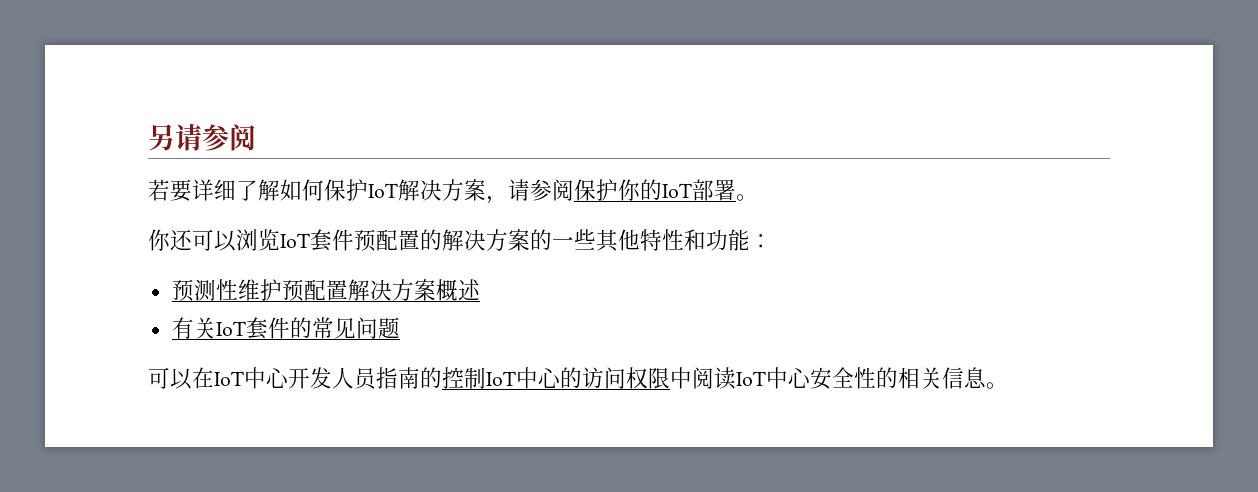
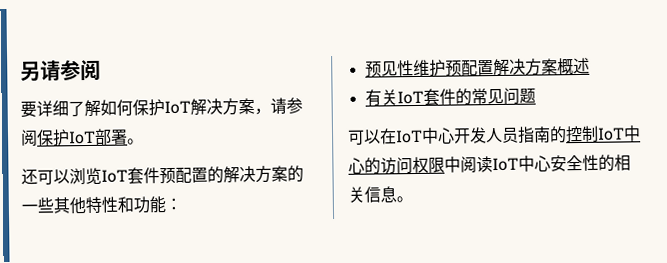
- 若要详细了解如何保护IoT解决方案，请参阅保护你的IoT部署。
+ 要详细了解如何保护IoT解决方案，请参阅保护IoT部署。
- 你还可以浏览IoT套件预配置的解决方案的一些其他特性和功能：
+ 还可以浏览IoT套件预配置的解决方案的一些其他特性和功能：
- 预测性维护预配置解决方案概述
+ 预见性维护预配置解决方案概述

